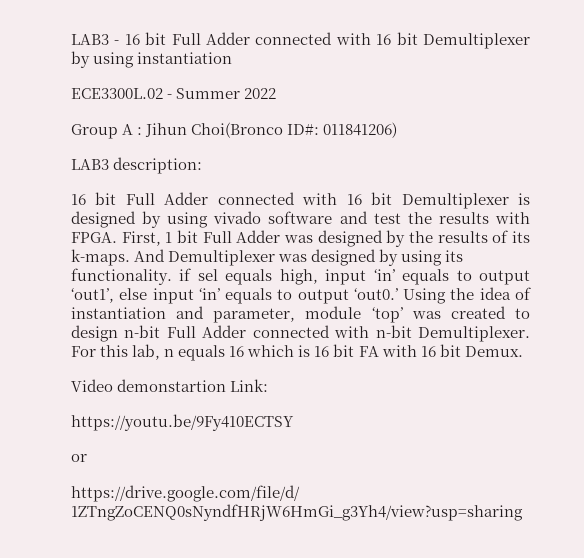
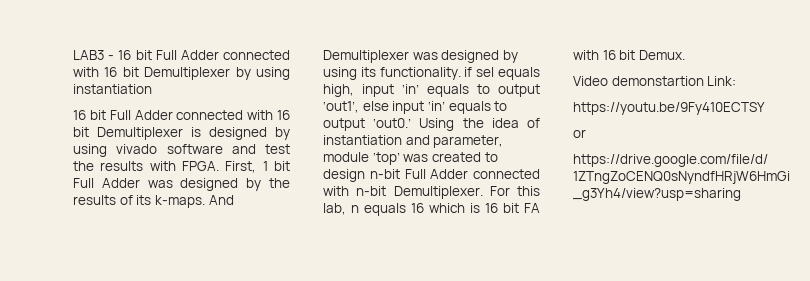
- ECE3300L.02 - Summer 2022
- Group A : Jihun Choi(Bronco ID#: 011841206)
- LAB3 description:

